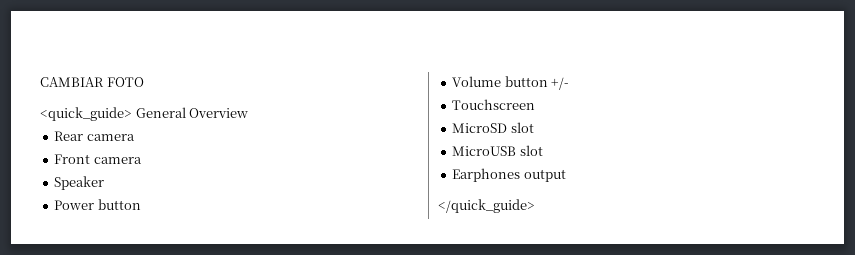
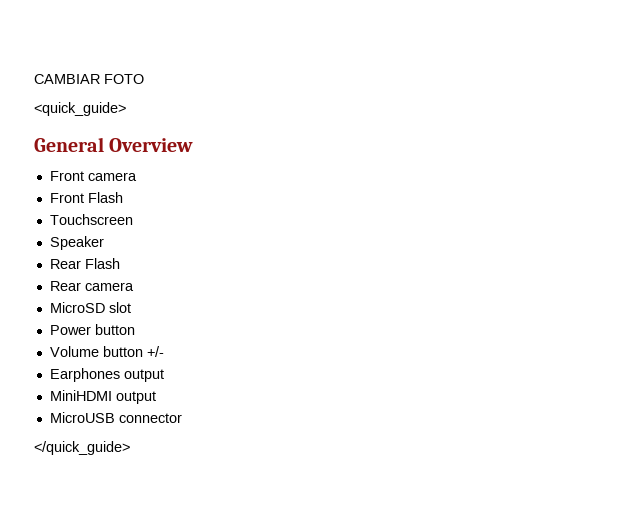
- <quick_guide> General Overview
+ <quick_guide>
+ General Overview
+ Front camera
+ Front Flash
+ Touchscreen
+ Speaker
+ Rear Flash
- Front camera
- Speaker
+ MicroSD slot
- Touchscreen
- MicroSD slot
- MicroUSB slot
  Earphones output
+ MiniHDMI output
+ MicroUSB connector

